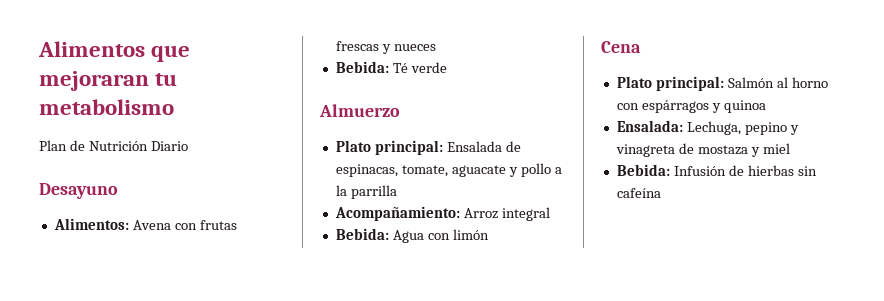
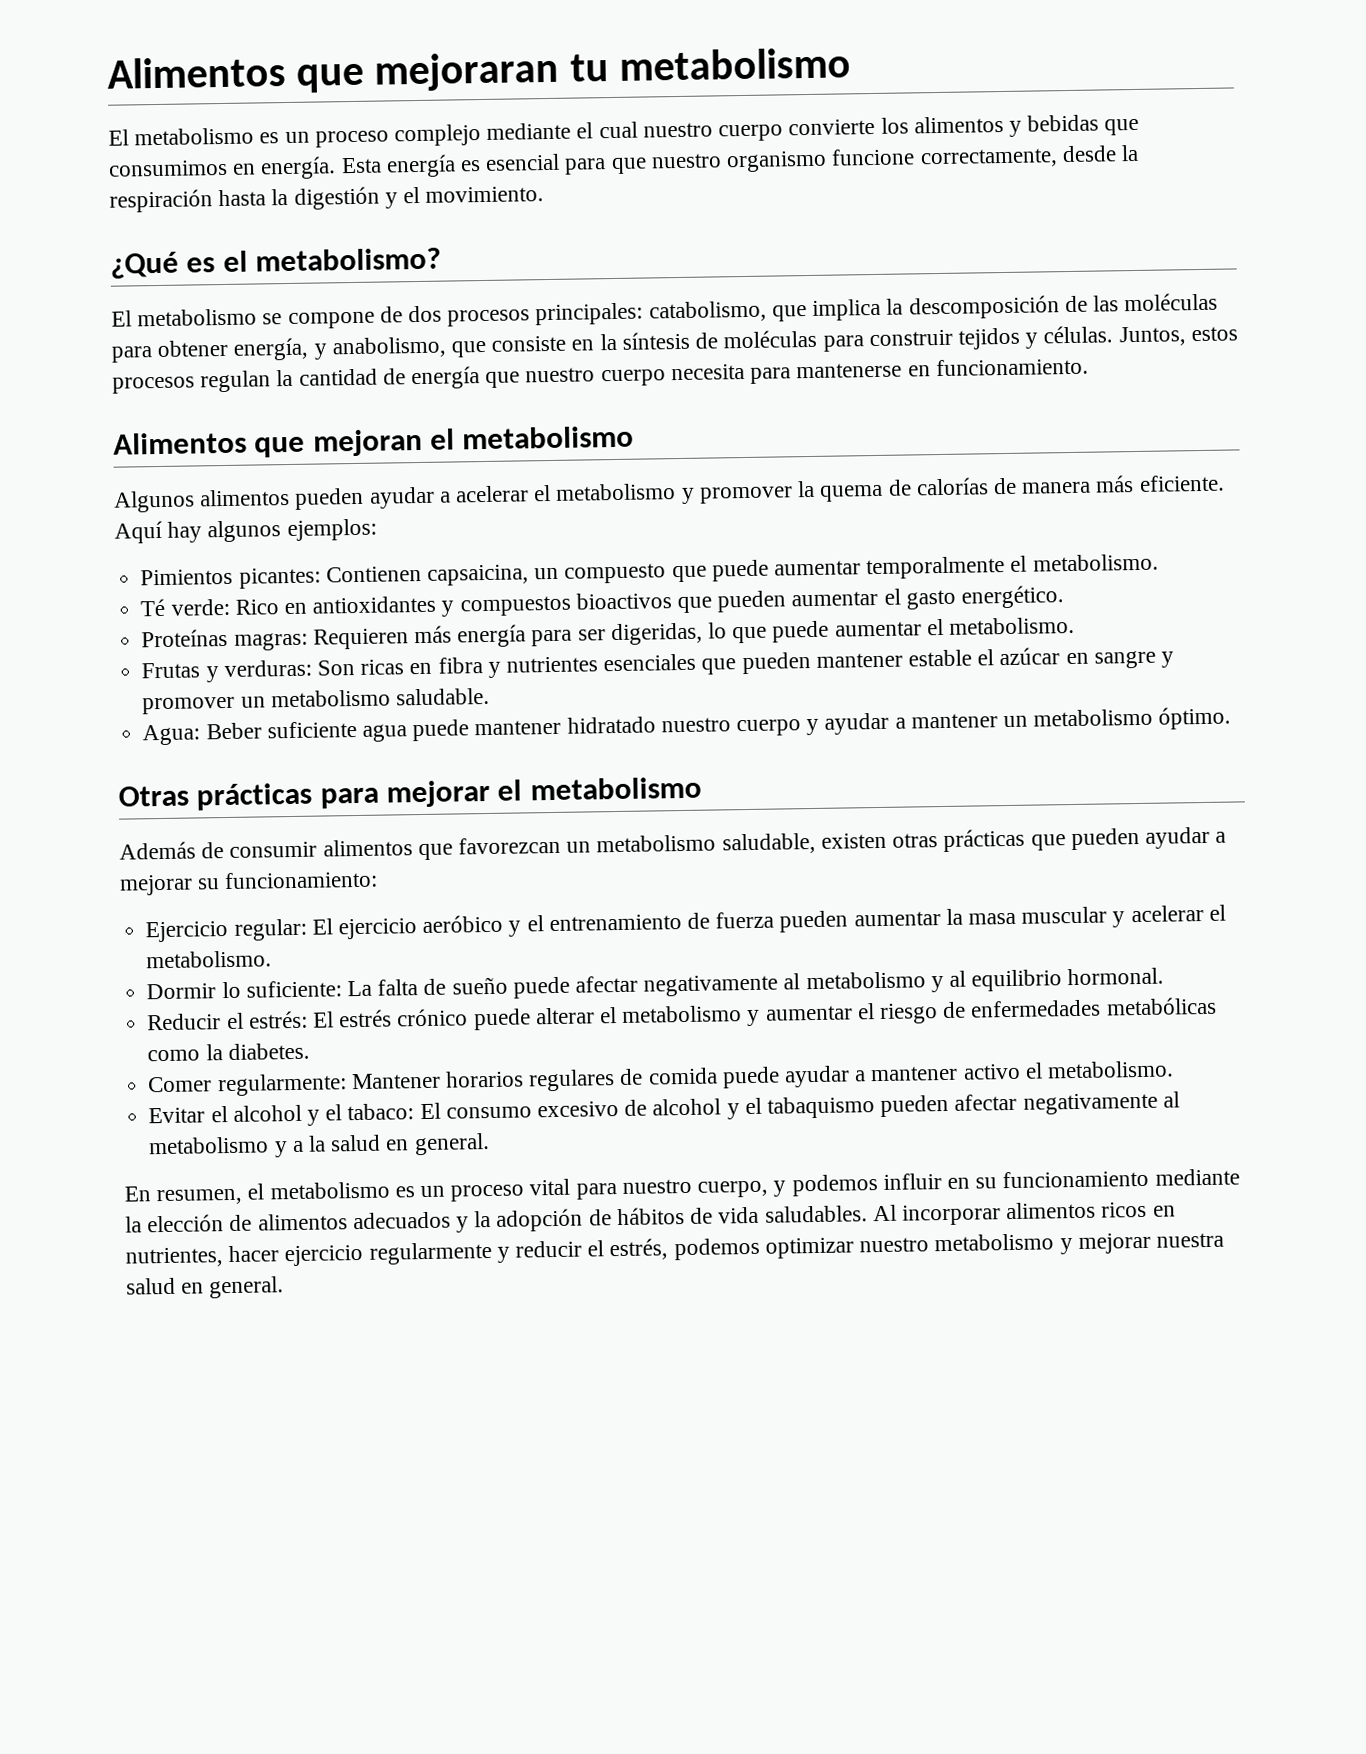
- Plan de Nutrición Diario
- Desayuno
- Alimentos: Avena con frutas frescas y nueces
- Bebida: Té verde
- Almuerzo
- Plato principal: Ensalada de espinacas, tomate, aguacate y pollo a la parrilla
- Acompañamiento: Arroz integral
- Bebida: Agua con limón
- Cena
- Plato principal: Salmón al horno con espárragos y quinoa
- Ensalada: Lechuga, pepino y vinagreta de mostaza y miel
- Bebida: Infusión de hierbas sin cafeína
+ El metabolismo es un proceso complejo mediante el cual nuestro cuerpo convierte los alimentos y bebidas que consumimos en energía. Esta energía es esencial para que nuestro organismo funcione correctamente, desde la respiración hasta la digestión y el movimiento.
+ ¿Qué es el metabolismo?
+ El metabolismo se compone de dos procesos principales: catabolismo, que implica la descomposición de las moléculas para obtener energía, y anabolismo, que consiste en la síntesis de moléculas para construir tejidos y células. Juntos, estos procesos regulan la cantidad de energía que nuestro cuerpo necesita para mantenerse en funcionamiento.
+ Alimentos que mejoran el metabolismo
+ Algunos alimentos pueden ayudar a acelerar el metabolismo y promover la quema de calorías de manera más eficiente. Aquí hay algunos ejemplos:
+ Pimientos picantes: Contienen capsaicina, un compuesto que puede aumentar temporalmente el metabolismo.
+ Té verde: Rico en antioxidantes y compuestos bioactivos que pueden aumentar el gasto energético.
+ Proteínas magras: Requieren más energía para ser digeridas, lo que puede aumentar el metabolismo.
+ Frutas y verduras: Son ricas en fibra y nutrientes esenciales que pueden mantener estable el azúcar en sangre y promover un metabolismo saludable.
+ Agua: Beber suficiente agua puede mantener hidratado nuestro cuerpo y ayudar a mantener un metabolismo óptimo.
+ Otras prácticas para mejorar el metabolismo
+ Además de consumir alimentos que favorezcan un metabolismo saludable, existen otras prácticas que pueden ayudar a mejorar su funcionamiento:
+ Ejercicio regular: El ejercicio aeróbico y el entrenamiento de fuerza pueden aumentar la masa muscular y acelerar el metabolismo.
+ Dormir lo suficiente: La falta de sueño puede afectar negativamente al metabolismo y al equilibrio hormonal.
+ Reducir el estrés: El estrés crónico puede alterar el metabolismo y aumentar el riesgo de enfermedades metabólicas como la diabetes.
+ Comer regularmente: Mantener horarios regulares de comida puede ayudar a mantener activo el metabolismo.
+ Evitar el alcohol y el tabaco: El consumo excesivo de alcohol y el tabaquismo pueden afectar negativamente al metabolismo y a la salud en general.
+ En resumen, el metabolismo es un proceso vital para nuestro cuerpo, y podemos influir en su funcionamiento mediante la elección de alimentos adecuados y la adopción de hábitos de vida saludables. Al incorporar alimentos ricos en nutrientes, hacer ejercicio regularmente y reducir el estrés, podemos optimizar nuestro metabolismo y mejorar nuestra salud en general.

